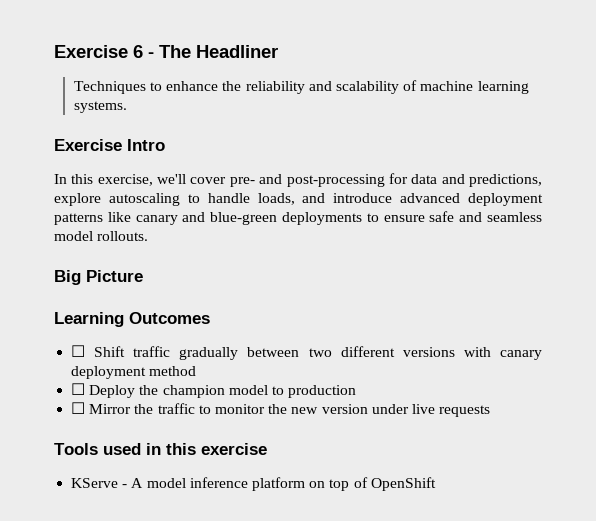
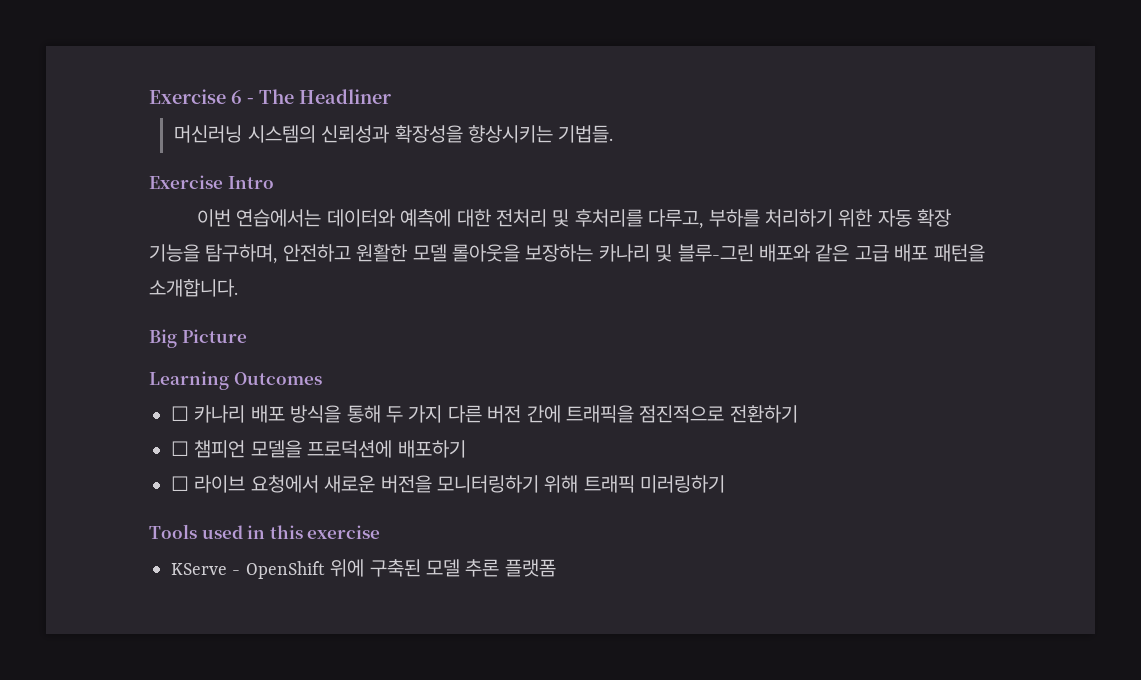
- Techniques to enhance the reliability and scalability of machine learning systems.
+ 머신러닝 시스템의 신뢰성과 확장성을 향상시키는 기법들.
  Exercise Intro
- In this exercise, we'll cover pre- and post-processing for data and predictions, explore autoscaling to handle loads, and introduce advanced deployment patterns like canary and blue-green deployments to ensure safe and seamless model rollouts.
+ 이번 연습에서는 데이터와 예측에 대한 전처리 및 후처리를 다루고, 부하를 처리하기 위한 자동 확장 기능을 탐구하며, 안전하고 원활한 모델 롤아웃을 보장하는 카나리 및 블루-그린 배포와 같은 고급 배포 패턴을 소개합니다.
- ☐ Shift traffic gradually between two different versions with canary deployment method
- ☐ Deploy the champion model to production
- ☐ Mirror the traffic to monitor the new version under live requests
+ ☐ 카나리 배포 방식을 통해 두 가지 다른 버전 간에 트래픽을 점진적으로 전환하기
+ ☐ 챔피언 모델을 프로덕션에 배포하기
+ ☐ 라이브 요청에서 새로운 버전을 모니터링하기 위해 트래픽 미러링하기
- KServe - A model inference platform on top of OpenShift
+ KServe - OpenShift 위에 구축된 모델 추론 플랫폼

